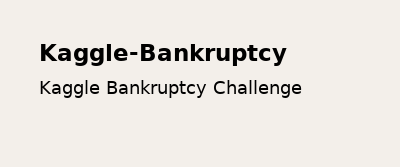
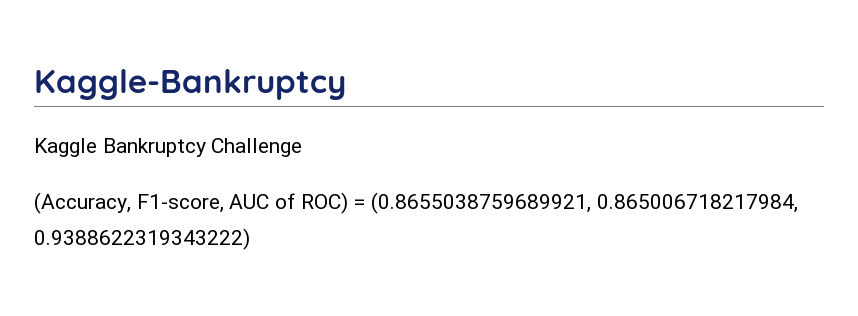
+ (Accuracy, F1-score, AUC of ROC) = (0.8655038759689921, 0.865006718217984, 0.9388622319343222)

